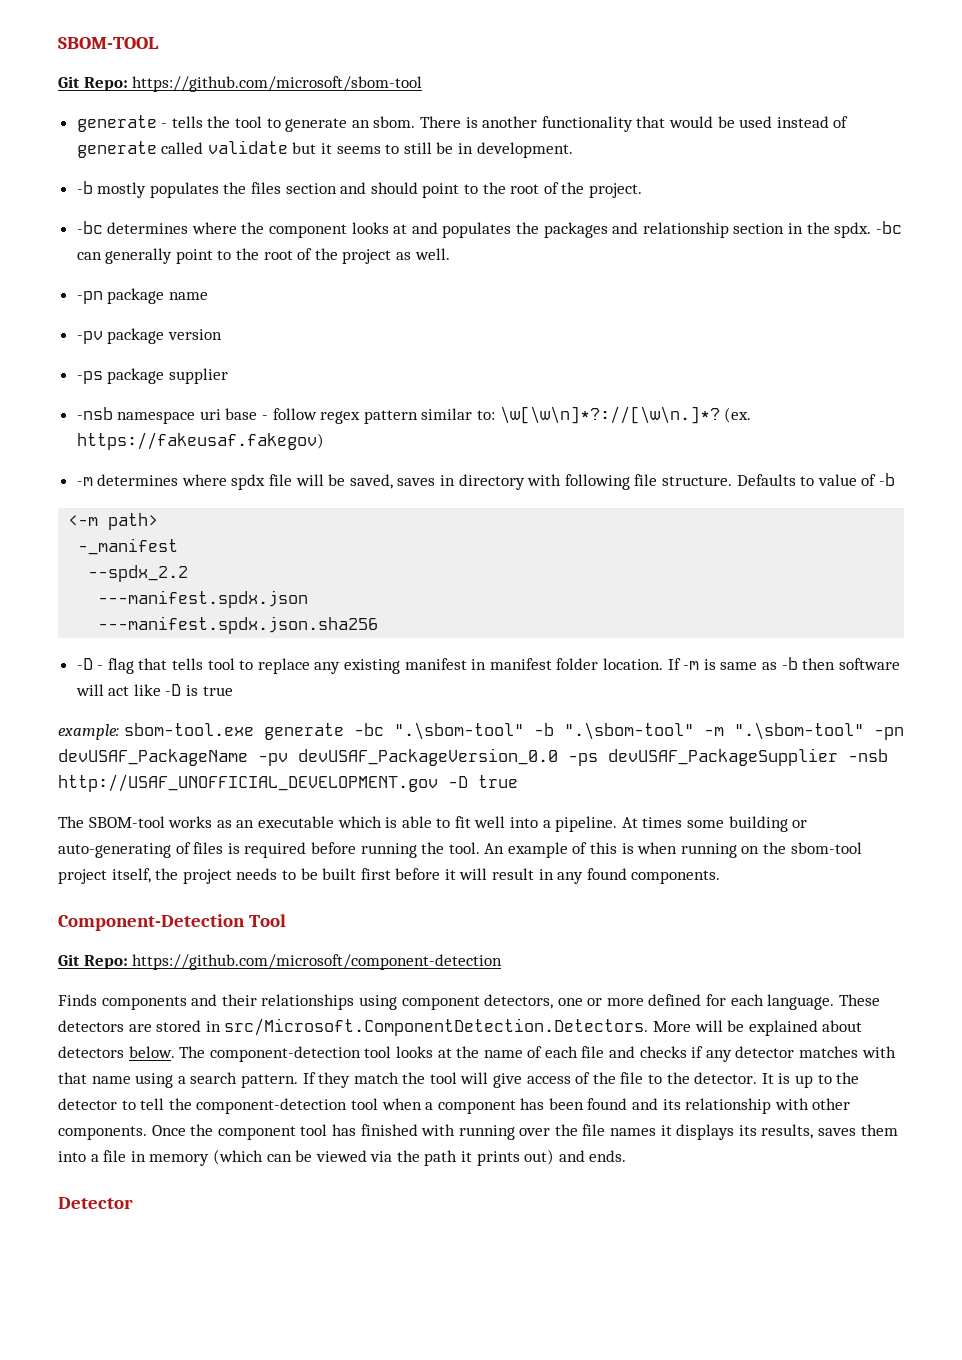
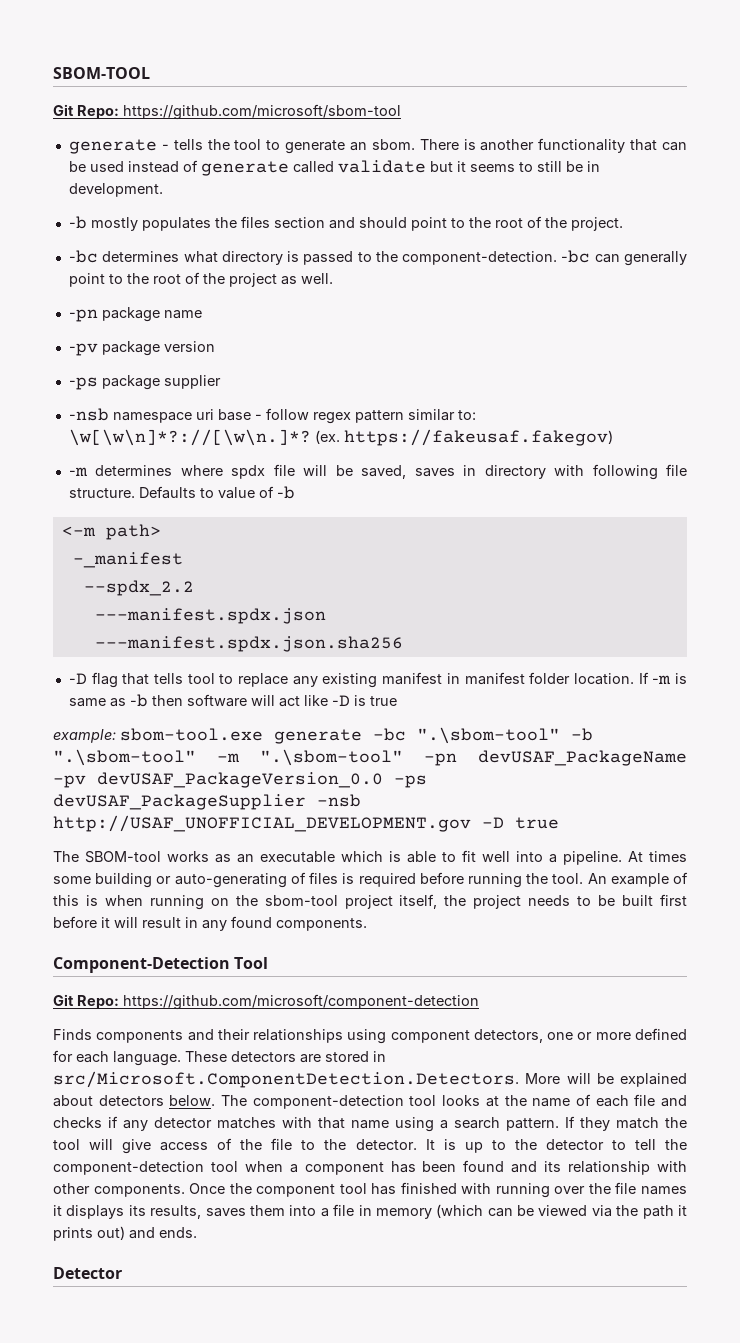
- There is another functionality that would be used instead of generate called validate but it seems to still be in development.
+ There is another functionality that can be used instead of generate called validate but it seems to still be in development.
- -bc determines where the component looks at and populates the packages and relationship section in the spdx.
+ -bc determines what directory is passed to the component-detection.
- -D - flag that tells tool to replace any existing manifest in manifest folder location.
+ -D flag that tells tool to replace any existing manifest in manifest folder location.

